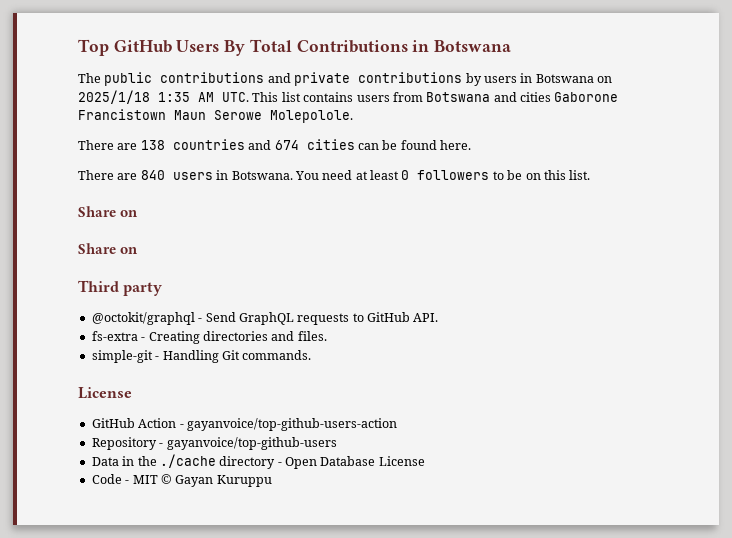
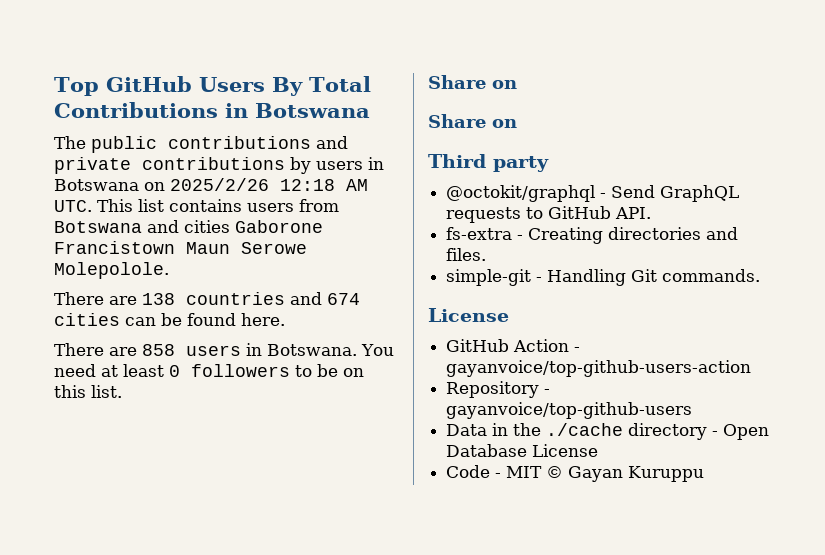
- The public contributions and private contributions by users in Botswana on 2025/1/18 1:35 AM UTC. This list contains users from Botswana and cities Gaborone Francistown Maun Serowe Molepolole.
+ The public contributions and private contributions by users in Botswana on 2025/2/26 12:18 AM UTC. This list contains users from Botswana and cities Gaborone Francistown Maun Serowe Molepolole.
- There are 840 users in Botswana.
+ There are 858 users in Botswana.

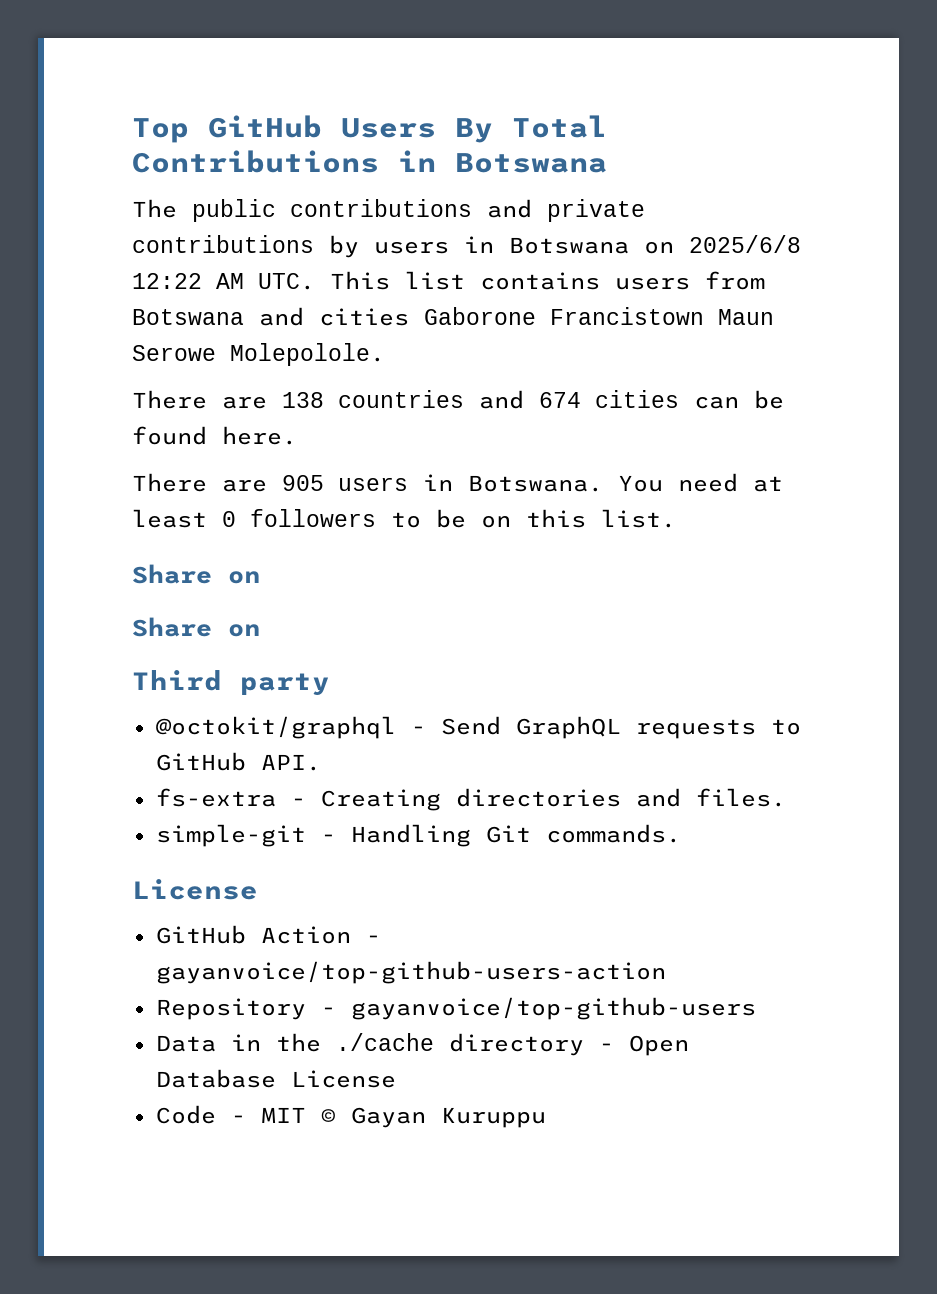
- The public contributions and private contributions by users in Botswana on 2025/2/26 12:18 AM UTC. This list contains users from Botswana and cities Gaborone Francistown Maun Serowe Molepolole.
+ The public contributions and private contributions by users in Botswana on 2025/6/8 12:22 AM UTC. This list contains users from Botswana and cities Gaborone Francistown Maun Serowe Molepolole.
- There are 858 users in Botswana.
+ There are 905 users in Botswana.

